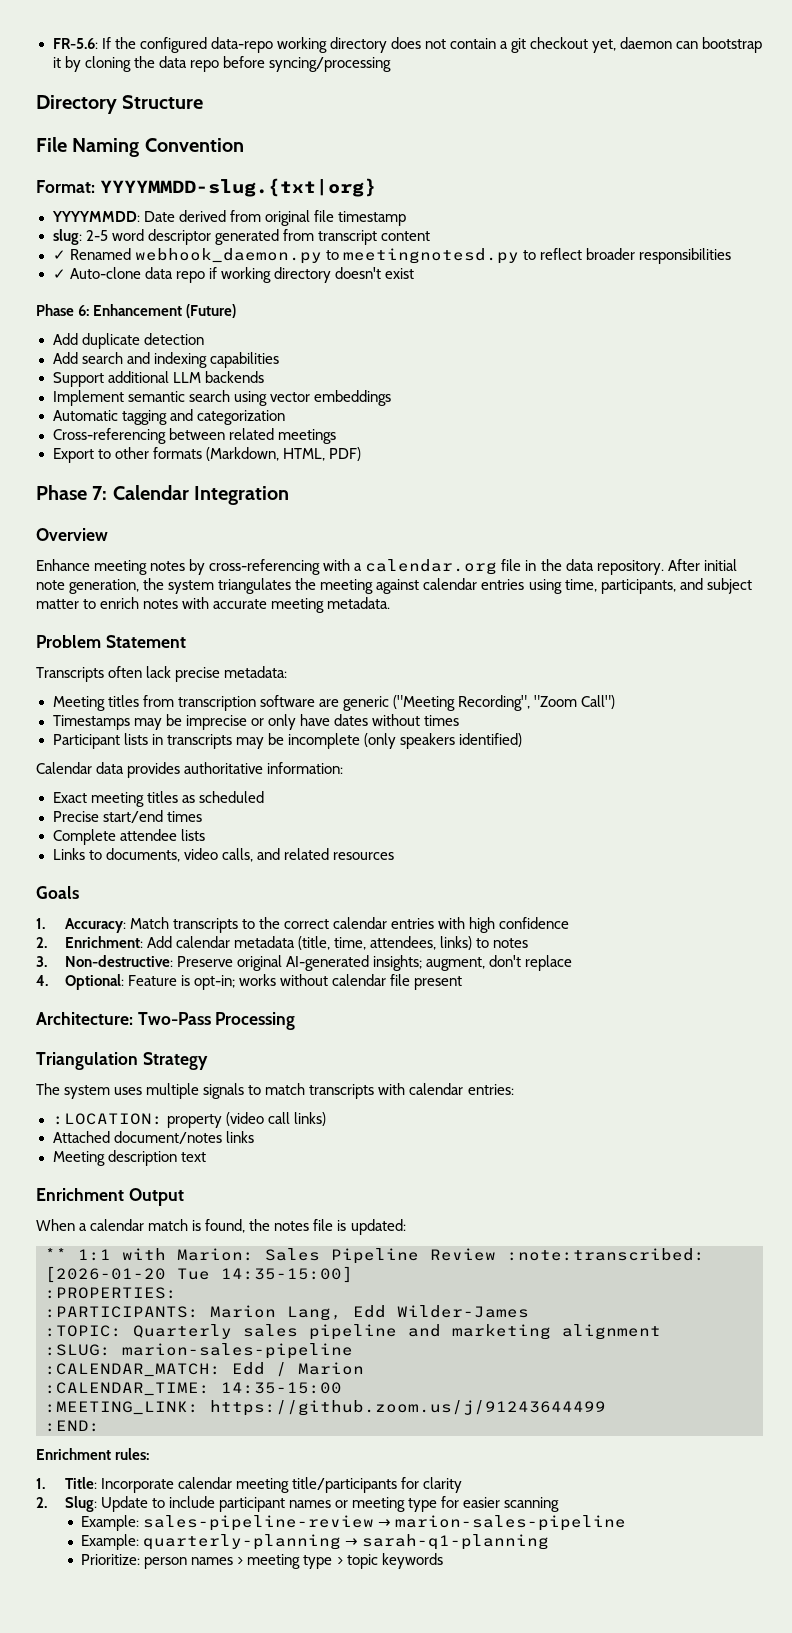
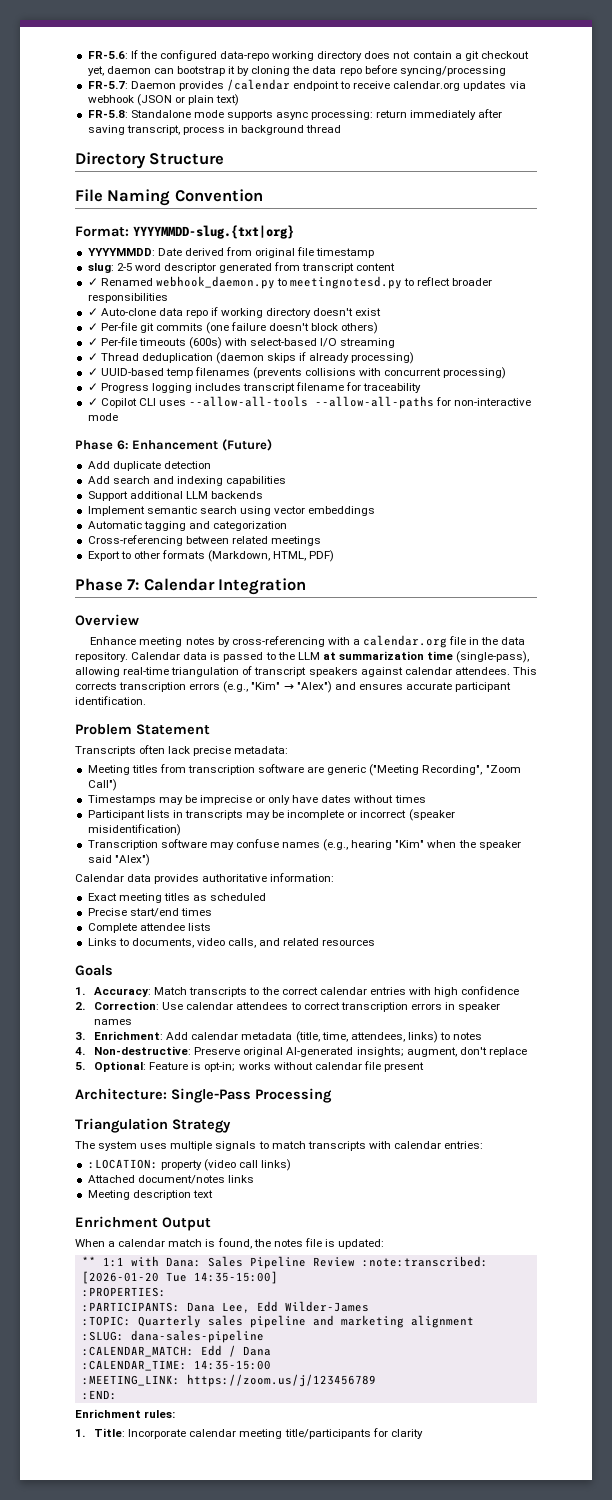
+ FR-5.7: Daemon provides /calendar endpoint to receive calendar.org updates via webhook (JSON or plain text)
+ FR-5.8: Standalone mode supports async processing: return immediately after saving transcript, process in background thread
+ ✓ Per-file git commits (one failure doesn't block others)
+ ✓ Per-file timeouts (600s) with select-based I/O streaming
+ ✓ Thread deduplication (daemon skips if already processing)
+ ✓ UUID-based temp filenames (prevents collisions with concurrent processing)
+ ✓ Progress logging includes transcript filename for traceability
+ ✓ Copilot CLI uses --allow-all-tools --allow-all-paths for non-interactive mode
- After initial note generation, the system triangulates the meeting against calendar entries using time, participants, and subject matter to enrich notes with accurate meeting metadata.
+ Calendar data is passed to the LLM at summarization time (single-pass), allowing real-time triangulation of transcript speakers against calendar attendees. This corrects transcription errors (e.g., "Kim" → "Alex") and ensures accurate participant identification.
- Participant lists in transcripts may be incomplete (only speakers identified)
+ Participant lists in transcripts may be incomplete or incorrect (speaker misidentification)
+ Transcription software may confuse names (e.g., hearing "Kim" when the speaker said "Alex")
- 2. Enrichment: Add calendar metadata (title, time, attendees, links) to notes
+ 2. Correction: Use calendar attendees to correct transcription errors in speaker names
+ 3. Enrichment: Add calendar metadata (title, time, attendees, links) to notes
- 3. Non-destructive: Preserve original AI-generated insights; augment, don't replace
+ 4. Non-destructive: Preserve original AI-generated insights; augment, don't replace
- 4. Optional: Feature is opt-in; works without calendar file present
+ 5. Optional: Feature is opt-in; works without calendar file present
- Architecture: Two-Pass Processing
+ Architecture: Single-Pass Processing
- ** 1:1 with Marion: Sales Pipeline Review :note:transcribed:
+ ** 1:1 with Dana: Sales Pipeline Review :note:transcribed:
- :PARTICIPANTS: Marion Lang, Edd Wilder-James
+ :PARTICIPANTS: Dana Lee, Edd Wilder-James
- :SLUG: marion-sales-pipeline
+ :SLUG: dana-sales-pipeline
- :CALENDAR_MATCH: Edd / Marion
+ :CALENDAR_MATCH: Edd / Dana
- :MEETING_LINK: https://github.zoom.us/j/91243644499
+ :MEETING_LINK: https://zoom.us/j/123456789
- 2. Slug: Update to include participant names or meeting type for easier scanning
- Example: sales-pipeline-review → marion-sales-pipeline
- Example: quarterly-planning → sarah-q1-planning
- Prioritize: person names > meeting type > topic keywords

